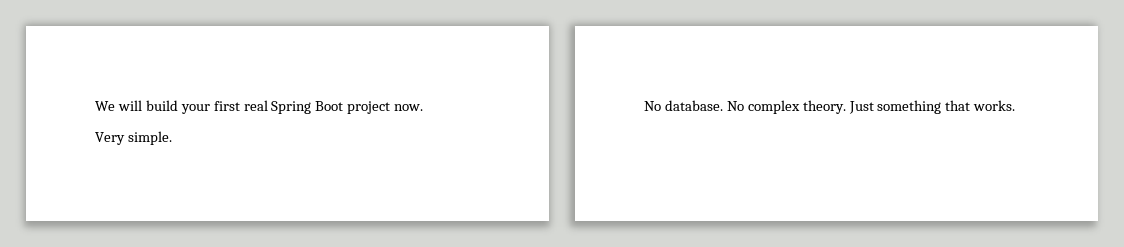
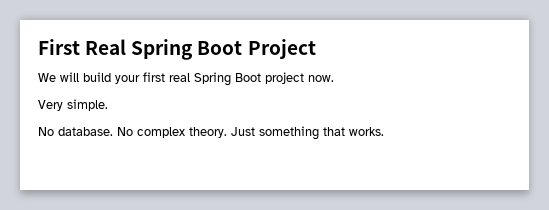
+ First Real Spring Boot Project

